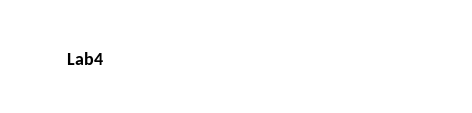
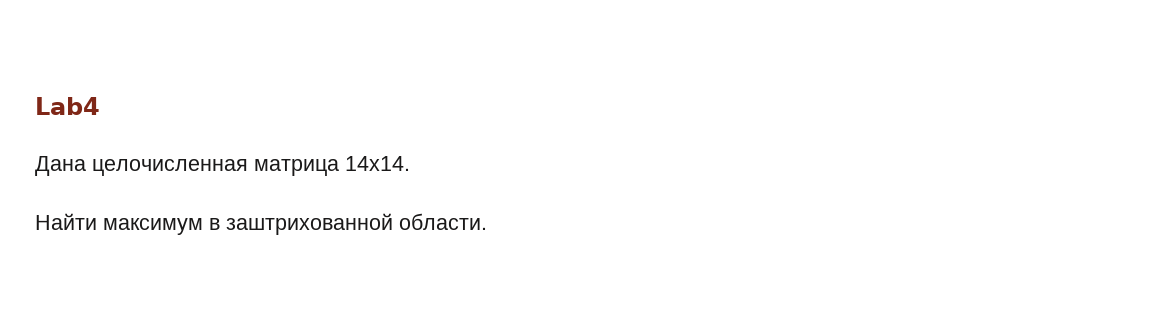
+ Дана целочисленная матрица 14x14.
+ Найти максимум в заштрихованной области.

